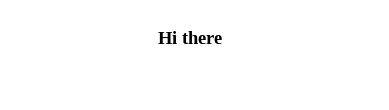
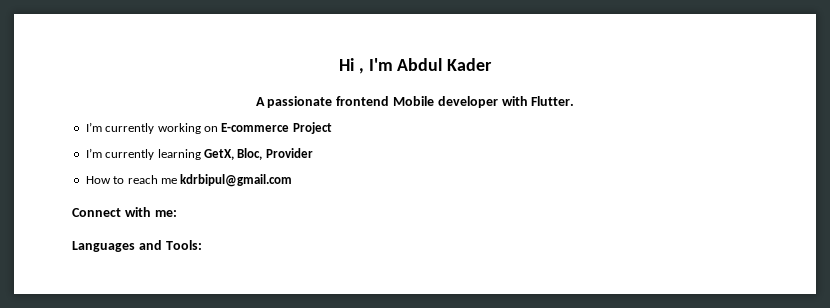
- Hi there
+ Hi , I'm Abdul Kader
+ A passionate frontend Mobile developer with Flutter.
+ I’m currently working on E-commerce Project
+ I’m currently learning GetX, Bloc, Provider
+ How to reach me kdrbipul@gmail.com
+ Connect with me:
+ Languages and Tools:

